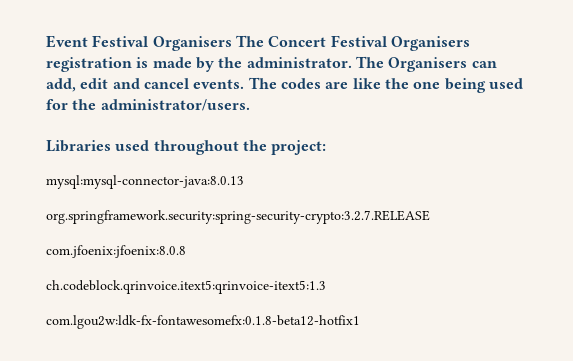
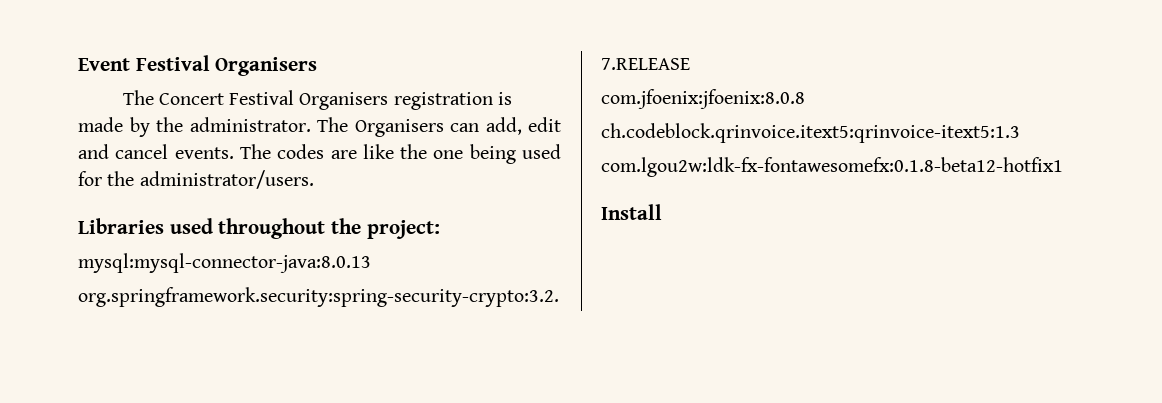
- Event Festival Organisers The Concert Festival Organisers registration is made by the administrator.
+ Event Festival Organisers
+ The Concert Festival Organisers registration is made by the administrator.
+ Install

